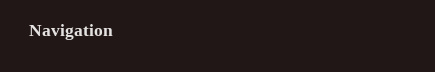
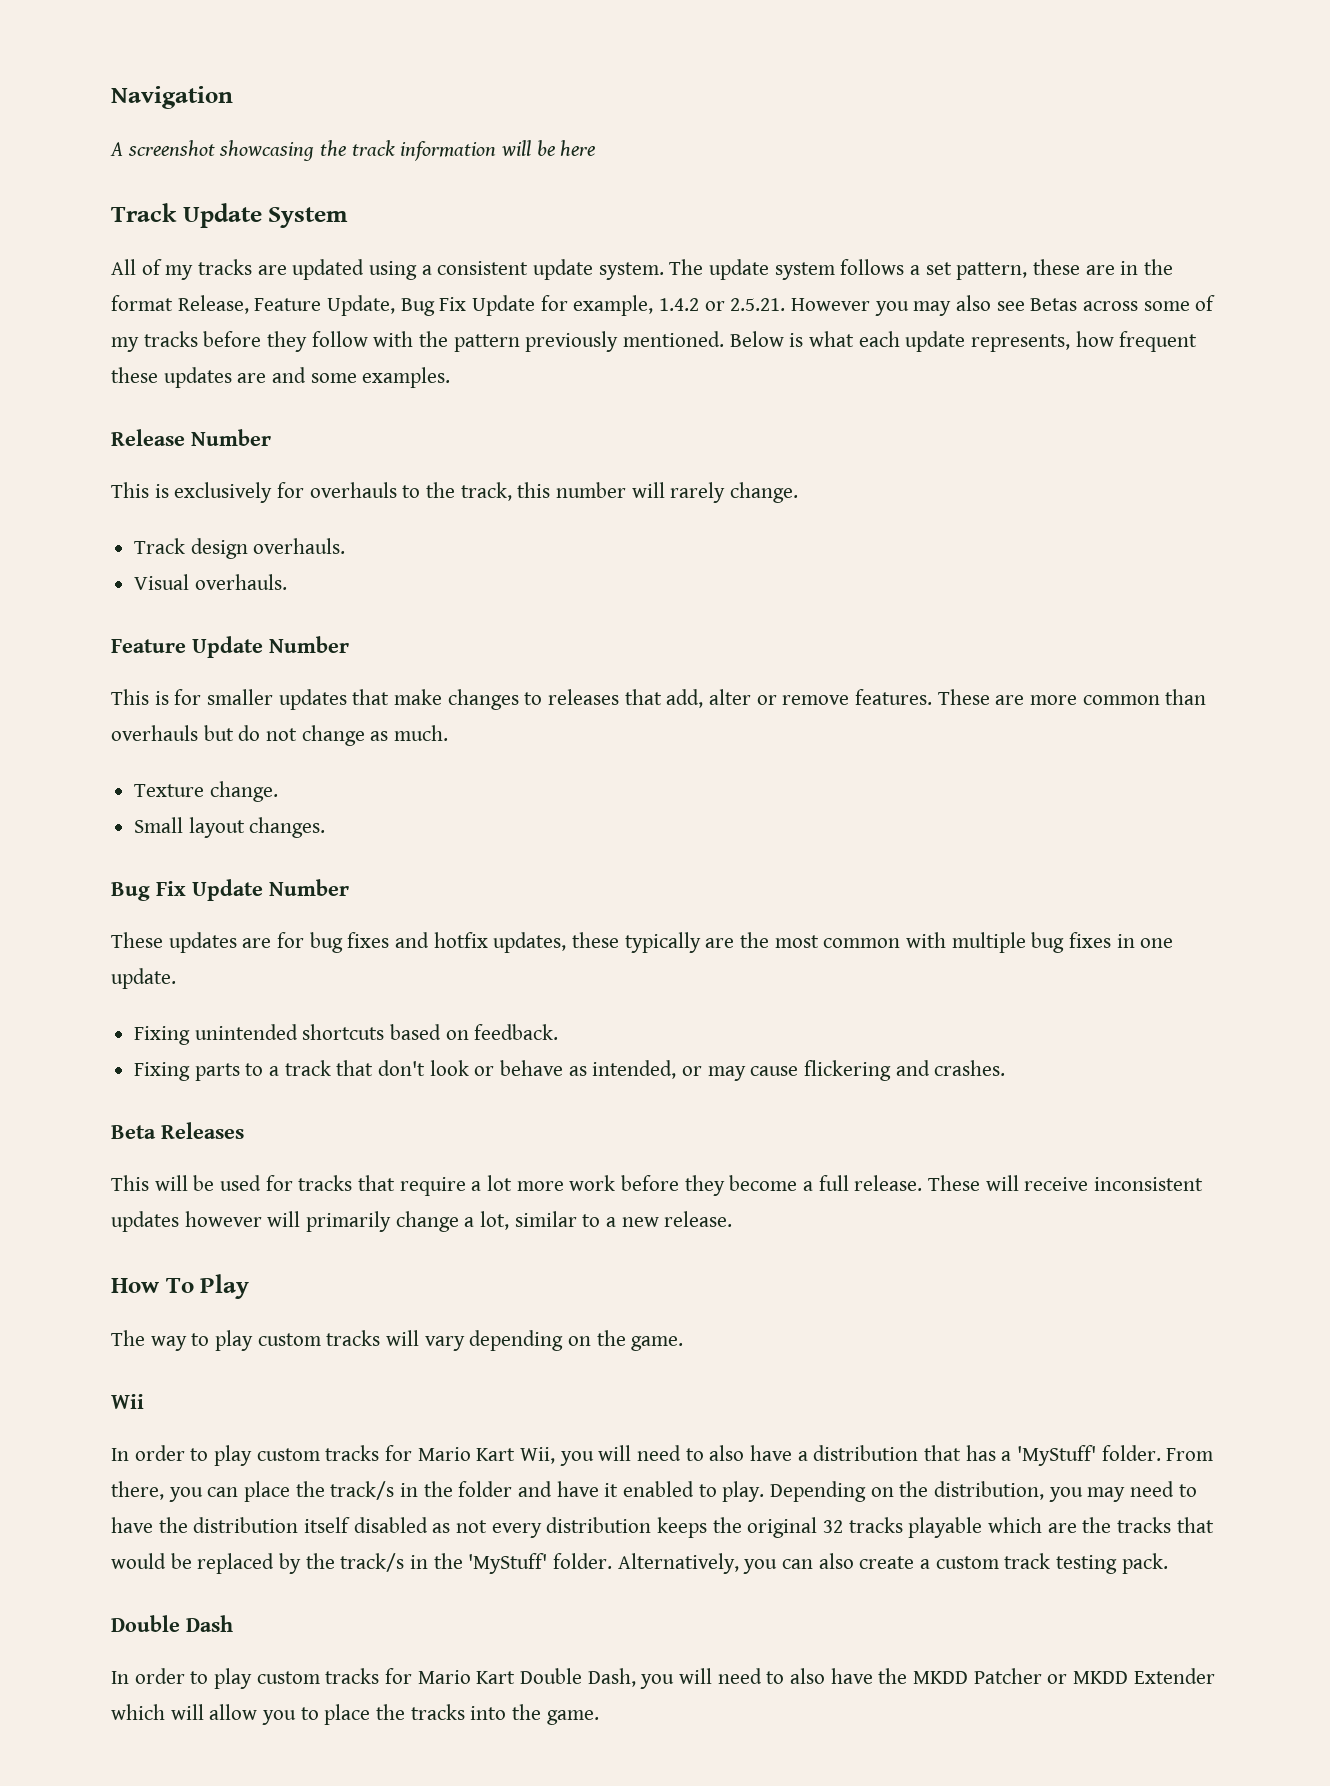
+ A screenshot showcasing the track information will be here
+ Track Update System
+ All of my tracks are updated using a consistent update system. The update system follows a set pattern, these are in the format Release, Feature Update, Bug Fix Update for example, 1.4.2 or 2.5.21. However you may also see Betas across some of my tracks before they follow with the pattern previously mentioned. Below is what each update represents, how frequent these updates are and some examples.
+ Release Number
+ This is exclusively for overhauls to the track, this number will rarely change.
+ Track design overhauls.
+ Visual overhauls.
+ Feature Update Number
+ This is for smaller updates that make changes to releases that add, alter or remove features. These are more common than overhauls but do not change as much.
+ Texture change.
+ Small layout changes.
+ Bug Fix Update Number
+ These updates are for bug fixes and hotfix updates, these typically are the most common with multiple bug fixes in one update.
+ Fixing unintended shortcuts based on feedback.
+ Fixing parts to a track that don't look or behave as intended, or may cause flickering and crashes.
+ Beta Releases
+ This will be used for tracks that require a lot more work before they become a full release. These will receive inconsistent updates however will primarily change a lot, similar to a new release.
+ How To Play
+ The way to play custom tracks will vary depending on the game.
+ Wii
+ In order to play custom tracks for Mario Kart Wii, you will need to also have a distribution that has a 'MyStuff' folder. From there, you can place the track/s in the folder and have it enabled to play. Depending on the distribution, you may need to have the distribution itself disabled as not every distribution keeps the original 32 tracks playable which are the tracks that would be replaced by the track/s in the 'MyStuff' folder. Alternatively, you can also create a custom track testing pack.
+ Double Dash
+ In order to play custom tracks for Mario Kart Double Dash, you will need to also have the MKDD Patcher or MKDD Extender which will allow you to place the tracks into the game.

